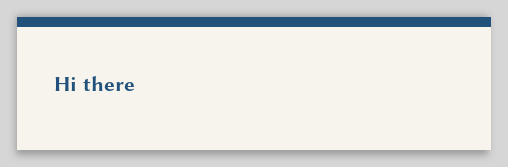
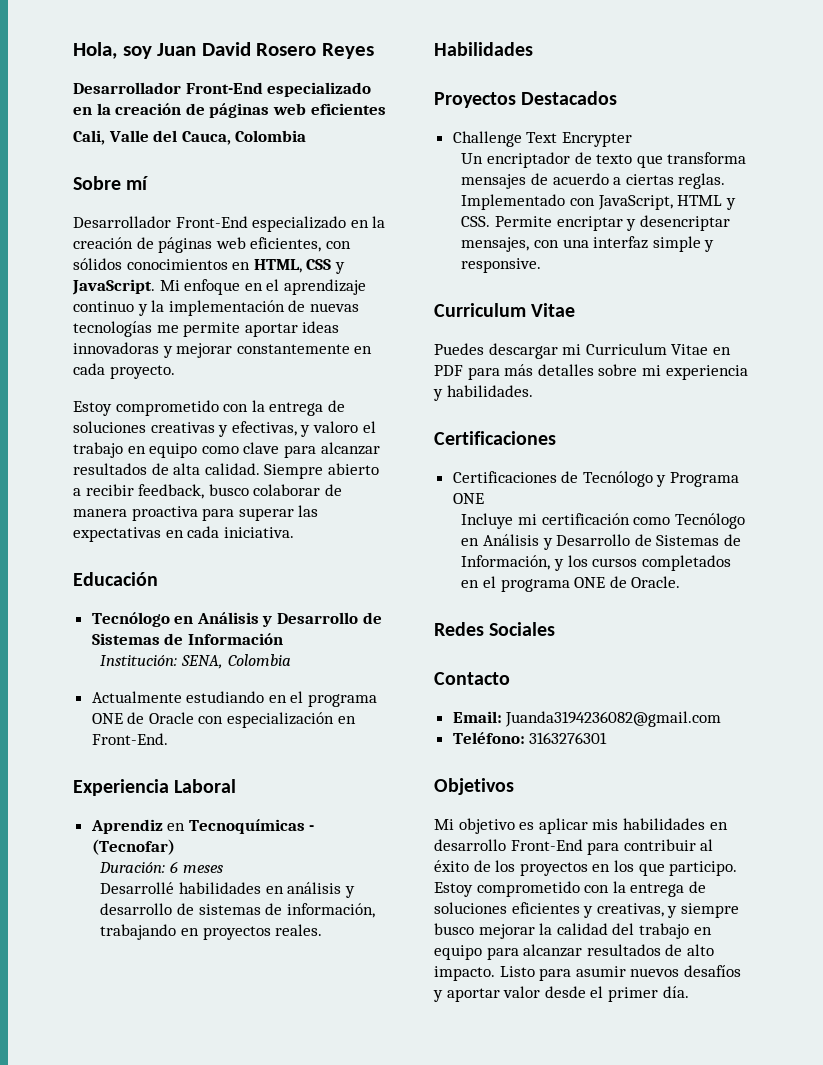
- Hi there
+ Hola, soy Juan David Rosero Reyes
+ Desarrollador Front-End especializado en la creación de páginas web eficientes
+ Cali, Valle del Cauca, Colombia
+ Sobre mí
+ Desarrollador Front-End especializado en la creación de páginas web eficientes, con sólidos conocimientos en HTML, CSS y JavaScript. Mi enfoque en el aprendizaje continuo y la implementación de nuevas tecnologías me permite aportar ideas innovadoras y mejorar constantemente en cada proyecto.
+ Estoy comprometido con la entrega de soluciones creativas y efectivas, y valoro el trabajo en equipo como clave para alcanzar resultados de alta calidad. Siempre abierto a recibir feedback, busco colaborar de manera proactiva para superar las expectativas en cada iniciativa.
+ Educación
+ Tecnólogo en Análisis y Desarrollo de Sistemas de Información
+ Institución: SENA, Colombia
+ Actualmente estudiando en el programa ONE de Oracle con especialización en Front-End.
+ Experiencia Laboral
+ Aprendiz en Tecnoquímicas - (Tecnofar)
+ Duración: 6 meses
+ Desarrollé habilidades en análisis y desarrollo de sistemas de información, trabajando en proyectos reales.
+ Habilidades
+ Proyectos Destacados
+ Challenge Text Encrypter
+ Un encriptador de texto que transforma mensajes de acuerdo a ciertas reglas. Implementado con JavaScript, HTML y CSS. Permite encriptar y desencriptar mensajes, con una interfaz simple y responsive.
+ Curriculum Vitae
+ Puedes descargar mi Curriculum Vitae en PDF para más detalles sobre mi experiencia y habilidades.
+ Certificaciones
+ Certificaciones de Tecnólogo y Programa ONE
+ Incluye mi certificación como Tecnólogo en Análisis y Desarrollo de Sistemas de Información, y los cursos completados en el programa ONE de Oracle.
+ Redes Sociales
+ Contacto
+ Email: Juanda3194236082@gmail.com
+ Teléfono: 3163276301
+ Objetivos
+ Mi objetivo es aplicar mis habilidades en desarrollo Front-End para contribuir al éxito de los proyectos en los que participo. Estoy comprometido con la entrega de soluciones eficientes y creativas, y siempre busco mejorar la calidad del trabajo en equipo para alcanzar resultados de alto impacto. Listo para asumir nuevos desafíos y aportar valor desde el primer día.

